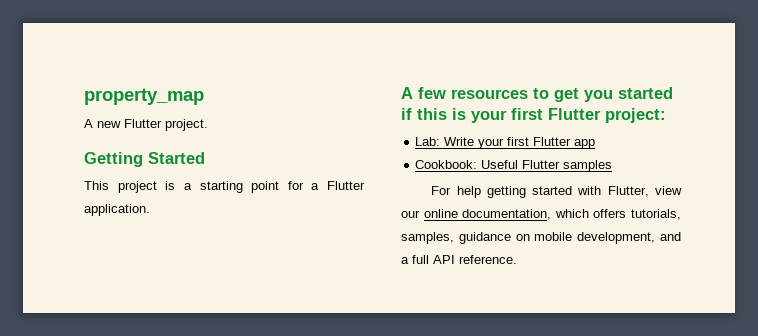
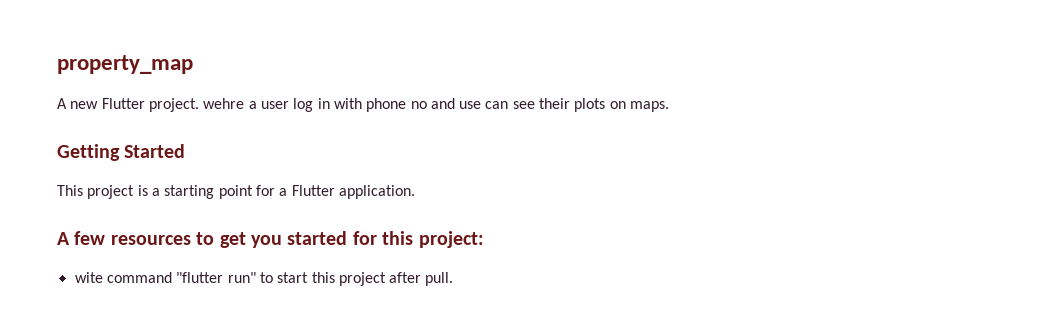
- A new Flutter project.
+ A new Flutter project. wehre a user log in with phone no and use can see their plots on maps.
- A few resources to get you started if this is your first Flutter project:
- Lab: Write your first Flutter app
- Cookbook: Useful Flutter samples
- For help getting started with Flutter, view our online documentation, which offers tutorials, samples, guidance on mobile development, and a full API reference.
+ A few resources to get you started for this project:
+ wite command "flutter run" to start this project after pull.

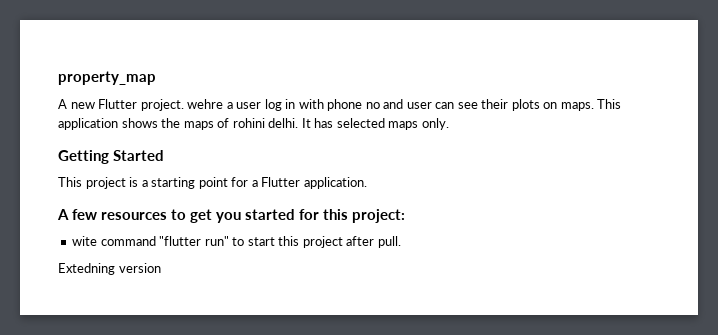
- A new Flutter project. wehre a user log in with phone no and use can see their plots on maps.
+ A new Flutter project. wehre a user log in with phone no and user can see their plots on maps. This application shows the maps of rohini delhi. It has selected maps only.
+ Extedning version

